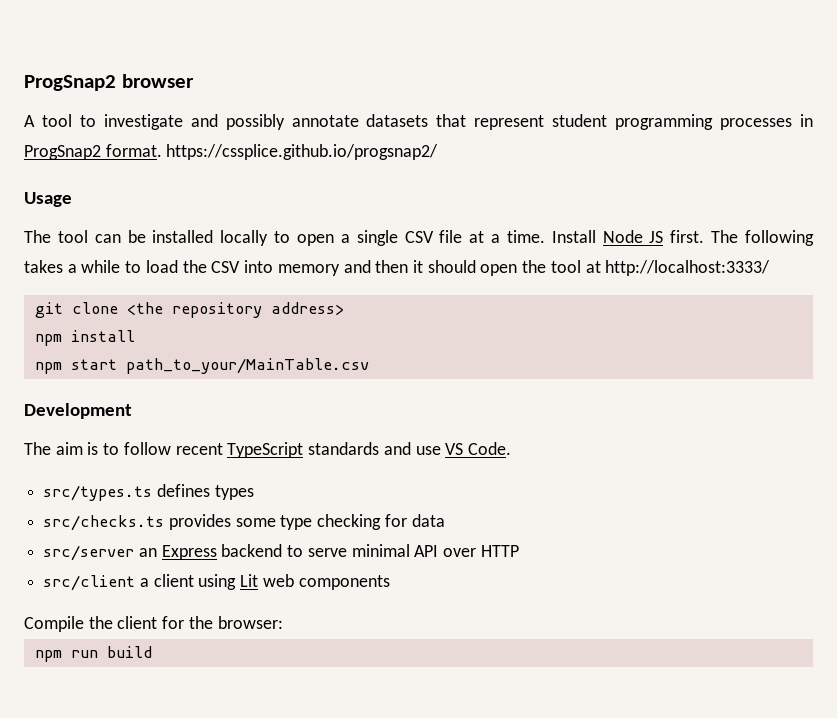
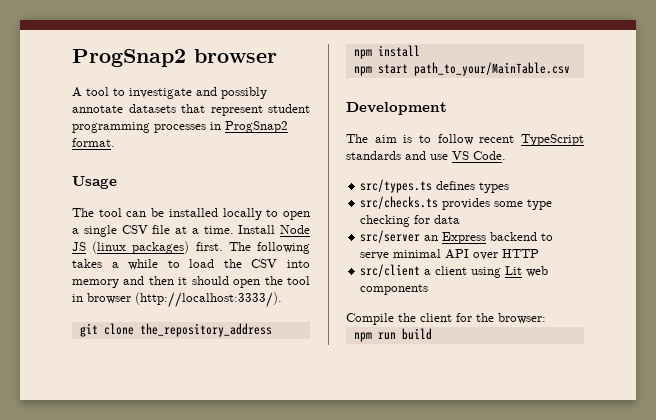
- A tool to investigate and possibly annotate datasets that represent student programming processes in ProgSnap2 format. https://cssplice.github.io/progsnap2/
+ A tool to investigate and possibly annotate datasets that represent student programming processes in ProgSnap2 format.
- Install Node JS first.
+ Install Node JS (linux packages) first.
- The following takes a while to load the CSV into memory and then it should open the tool at http://localhost:3333/
+ The following takes a while to load the CSV into memory and then it should open the tool in browser (http://localhost:3333/).
- git clone <the repository address>
+ git clone the_repository_address

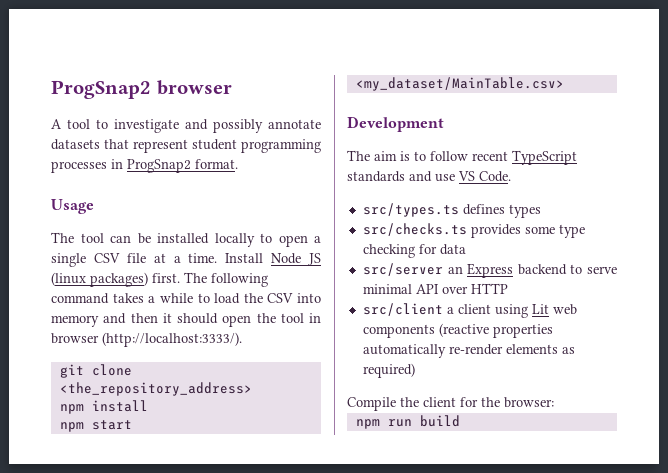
- The following takes a while to load the CSV into memory and then it should open the tool in browser (http://localhost:3333/).
+ The following command takes a while to load the CSV into memory and then it should open the tool in browser (http://localhost:3333/).
- git clone the_repository_address
+ git clone <the_repository_address>
- npm start path_to_your/MainTable.csv
+ npm start <my_dataset/MainTable.csv>
- src/client a client using Lit web components
+ src/client a client using Lit web components (reactive properties automatically re-render elements as required)

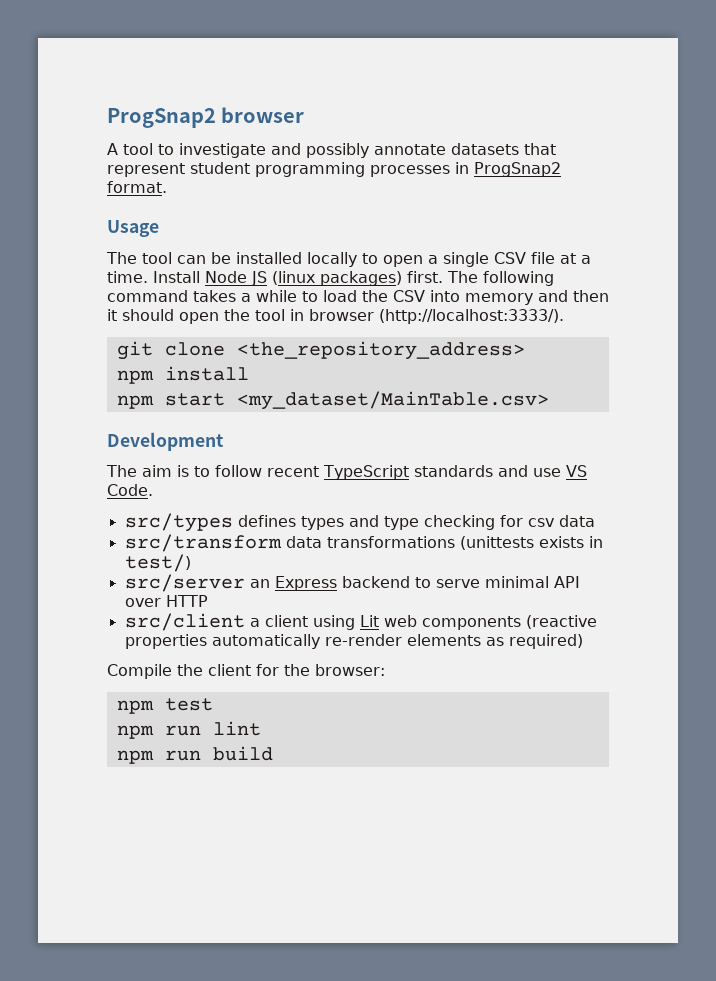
- src/types.ts defines types
- src/checks.ts provides some type checking for data
+ src/types defines types and type checking for csv data
+ src/transform data transformations (unittests exists in test/)
+ npm test
+ npm run lint

